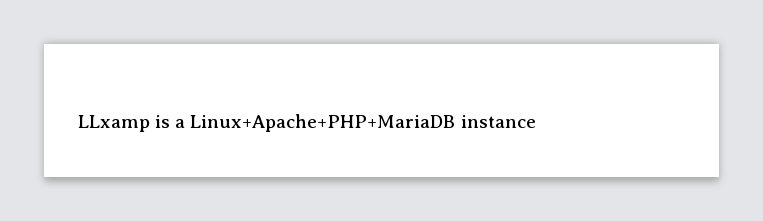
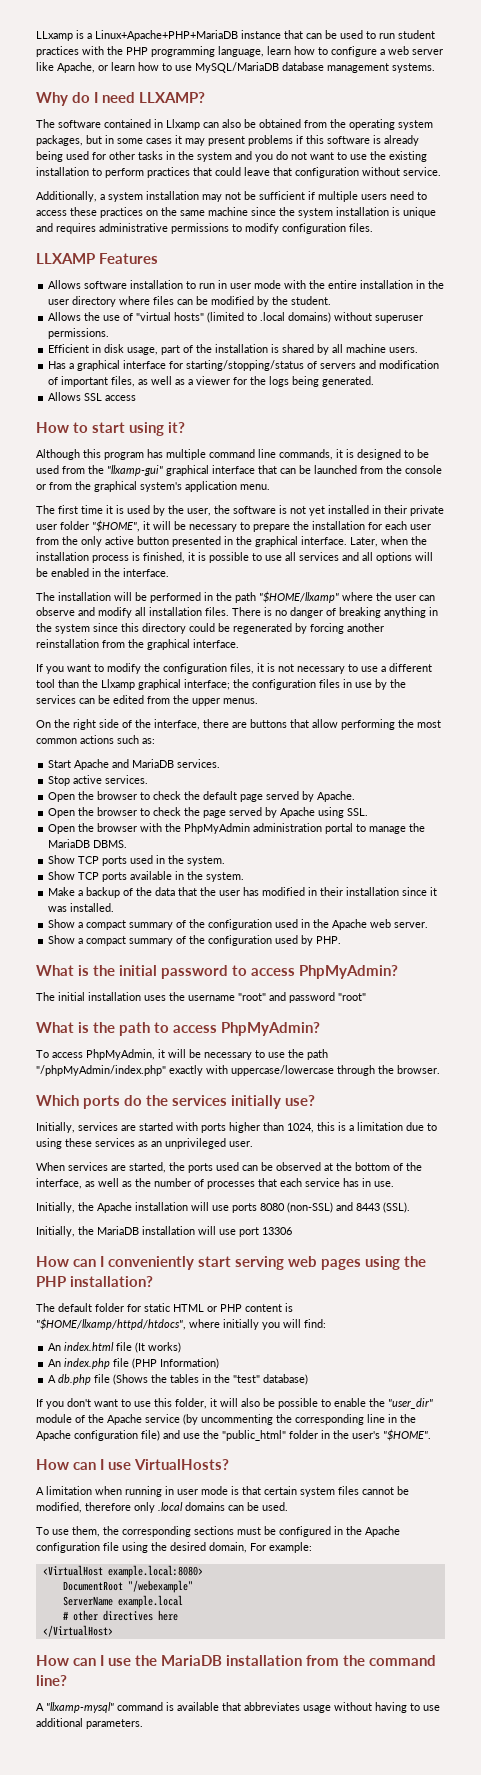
- LLxamp is a Linux+Apache+PHP+MariaDB instance
+ LLxamp is a Linux+Apache+PHP+MariaDB instance that can be used to run student practices with the PHP programming language, learn how to configure a web server like Apache, or learn how to use MySQL/MariaDB database management systems.
+ Why do I need LLXAMP?
+ The software contained in Llxamp can also be obtained from the operating system packages, but in some cases it may present problems if this software is already being used for other tasks in the system and you do not want to use the existing installation to perform practices that could leave that configuration without service.
+ Additionally, a system installation may not be sufficient if multiple users need to access these practices on the same machine since the system installation is unique and requires administrative permissions to modify configuration files.
+ LLXAMP Features
+ Allows software installation to run in user mode with the entire installation in the user directory where files can be modified by the student.
+ Allows the use of "virtual hosts" (limited to .local domains) without superuser permissions.
+ Efficient in disk usage, part of the installation is shared by all machine users.
+ Has a graphical interface for starting/stopping/status of servers and modification of important files, as well as a viewer for the logs being generated.
+ Allows SSL access
+ How to start using it?
+ Although this program has multiple command line commands, it is designed to be used from the "llxamp-gui" graphical interface that can be launched from the console or from the graphical system's application menu.
+ The first time it is used by the user, the software is not yet installed in their private user folder "$HOME", it will be necessary to prepare the installation for each user from the only active button presented in the graphical interface. Later, when the installation process is finished, it is possible to use all services and all options will be enabled in the interface.
+ The installation will be performed in the path "$HOME/llxamp" where the user can observe and modify all installation files. There is no danger of breaking anything in the system since this directory could be regenerated by forcing another reinstallation from the graphical interface.
+ If you want to modify the configuration files, it is not necessary to use a different tool than the Llxamp graphical interface; the configuration files in use by the services can be edited from the upper menus.
+ On the right side of the interface, there are buttons that allow performing the most common actions such as:
+ Start Apache and MariaDB services.
+ Stop active services.
+ Open the browser to check the default page served by Apache.
+ Open the browser to check the page served by Apache using SSL.
+ Open the browser with the PhpMyAdmin administration portal to manage the MariaDB DBMS.
+ Show TCP ports used in the system.
+ Show TCP ports available in the system.
+ Make a backup of the data that the user has modified in their installation since it was installed.
+ Show a compact summary of the configuration used in the Apache web server.
+ Show a compact summary of the configuration used by PHP.
+ What is the initial password to access PhpMyAdmin?
+ The initial installation uses the username "root" and password "root"
+ What is the path to access PhpMyAdmin?
+ To access PhpMyAdmin, it will be necessary to use the path "/phpMyAdmin/index.php" exactly with uppercase/lowercase through the browser.
+ Which ports do the services initially use?
+ Initially, services are started with ports higher than 1024, this is a limitation due to using these services as an unprivileged user.
+ When services are started, the ports used can be observed at the bottom of the interface, as well as the number of processes that each service has in use.
+ Initially, the Apache installation will use ports 8080 (non-SSL) and 8443 (SSL).
+ Initially, the MariaDB installation will use port 13306
+ How can I conveniently start serving web pages using the PHP installation?
+ The default folder for static HTML or PHP content is "$HOME/llxamp/httpd/htdocs", where initially you will find:
+ An index.html file (It works)
+ An index.php file (PHP Information)
+ A db.php file (Shows the tables in the "test" database)
+ If you don't want to use this folder, it will also be possible to enable the "user_dir" module of the Apache service (by uncommenting the corresponding line in the Apache configuration file) and use the "public_html" folder in the user's "$HOME".
+ How can I use VirtualHosts?
+ A limitation when running in user mode is that certain system files cannot be modified, therefore only .local domains can be used.
+ To use them, the corresponding sections must be configured in the Apache configuration file using the desired domain, For example:
+ <VirtualHost example.local:8080>
+ DocumentRoot "/webexample"
+ ServerName example.local
+ # other directives here
+ </VirtualHost>
+ How can I use the MariaDB installation from the command line?
+ A "llxamp-mysql" command is available that abbreviates usage without having to use additional parameters.

